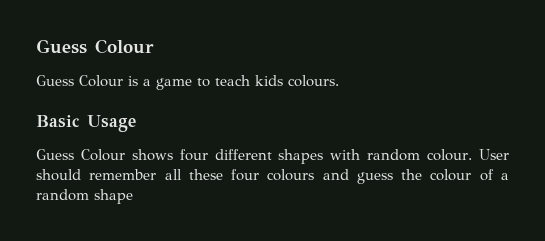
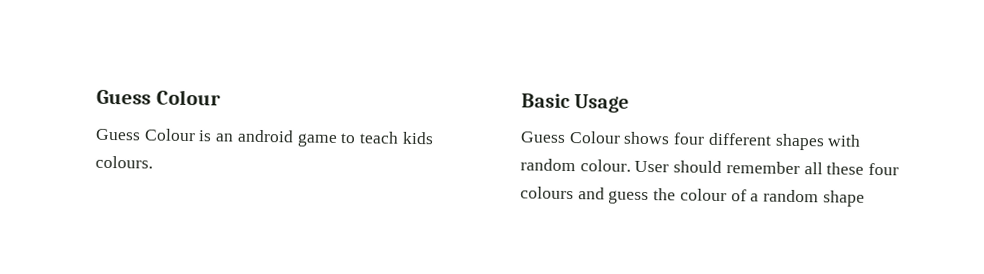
- Guess Colour is a game to teach kids colours.
+ Guess Colour is an android game to teach kids colours.

